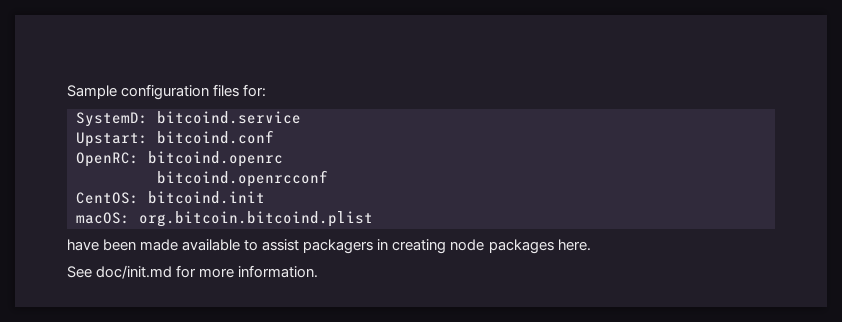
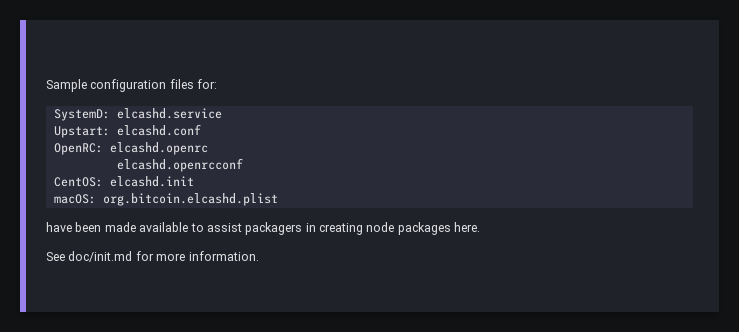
- SystemD: bitcoind.service
+ SystemD: elcashd.service
- Upstart: bitcoind.conf
+ Upstart: elcashd.conf
- OpenRC: bitcoind.openrc
- bitcoind.openrcconf
+ OpenRC: elcashd.openrc
+ elcashd.openrcconf
- CentOS: bitcoind.init
+ CentOS: elcashd.init
- macOS: org.bitcoin.bitcoind.plist
+ macOS: org.bitcoin.elcashd.plist

